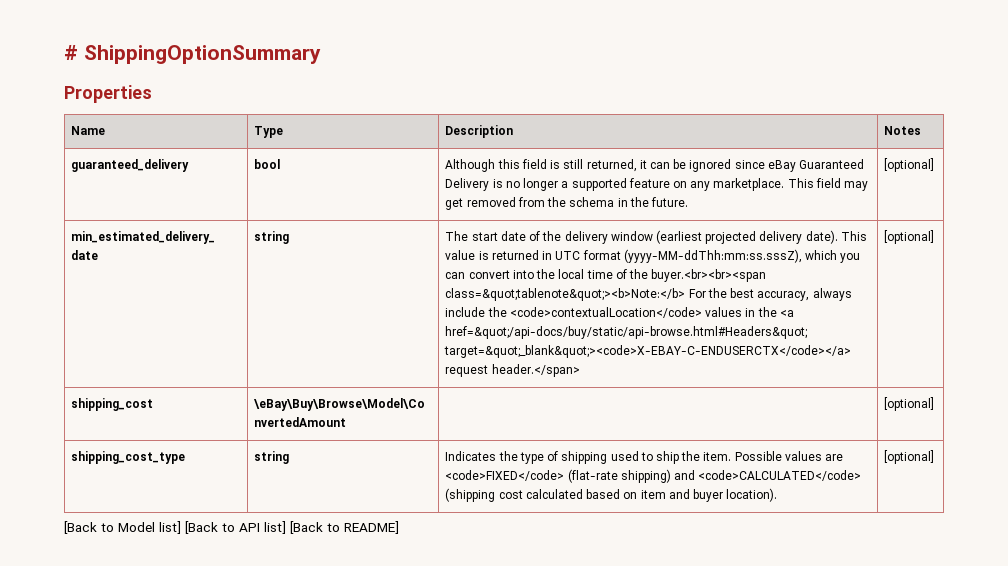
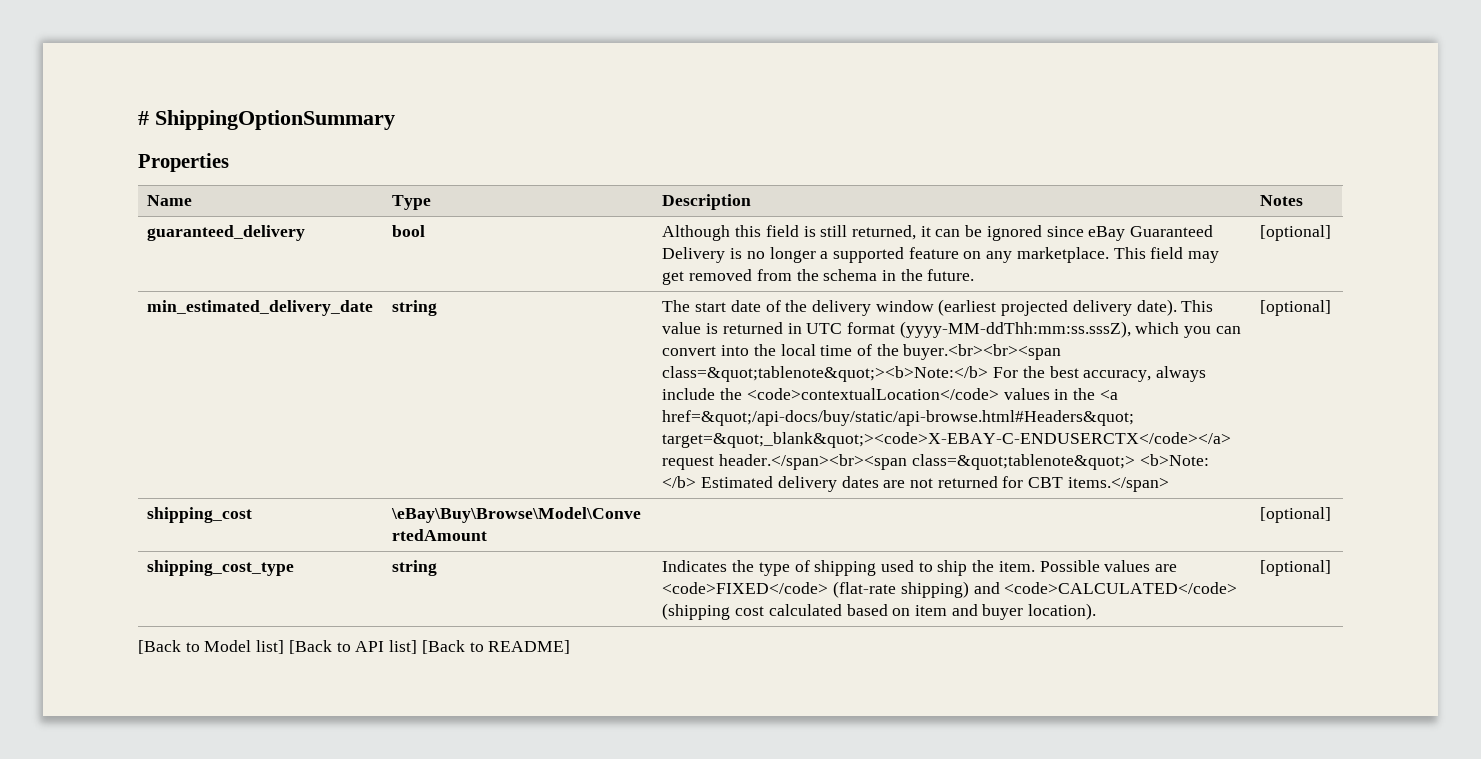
- This value is returned in UTC format (yyyy-MM-ddThh:mm:ss.sssZ), which you can convert into the local time of the buyer.<br><br><span class=&quot;tablenote&quot;><b>Note:</b> For the best accuracy, always include the <code>contextualLocation</code> values in the <a href=&quot;/api-docs/buy/static/api-browse.html#Headers&quot; target=&quot;_blank&quot;><code>X-EBAY-C-ENDUSERCTX</code></a> request header.</span>
+ This value is returned in UTC format (yyyy-MM-ddThh:mm:ss.sssZ), which you can convert into the local time of the buyer.<br><br><span class=&quot;tablenote&quot;><b>Note:</b> For the best accuracy, always include the <code>contextualLocation</code> values in the <a href=&quot;/api-docs/buy/static/api-browse.html#Headers&quot; target=&quot;_blank&quot;><code>X-EBAY-C-ENDUSERCTX</code></a> request header.</span><br><span class=&quot;tablenote&quot;> <b>Note: </b> Estimated delivery dates are not returned for CBT items.</span>

